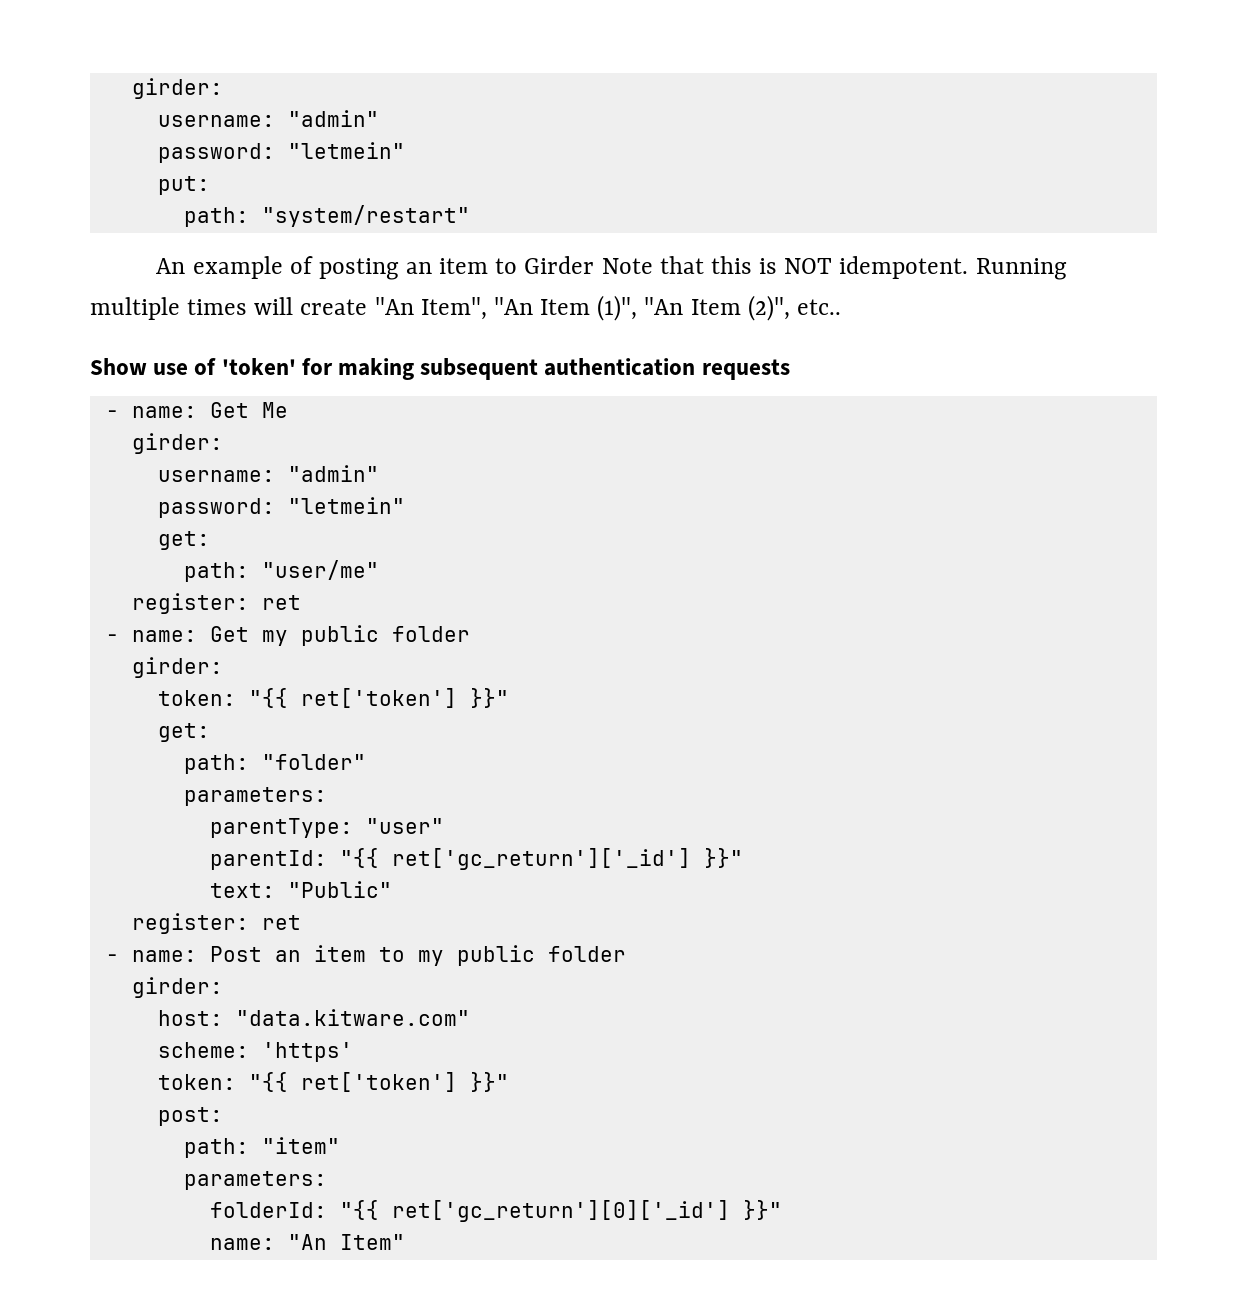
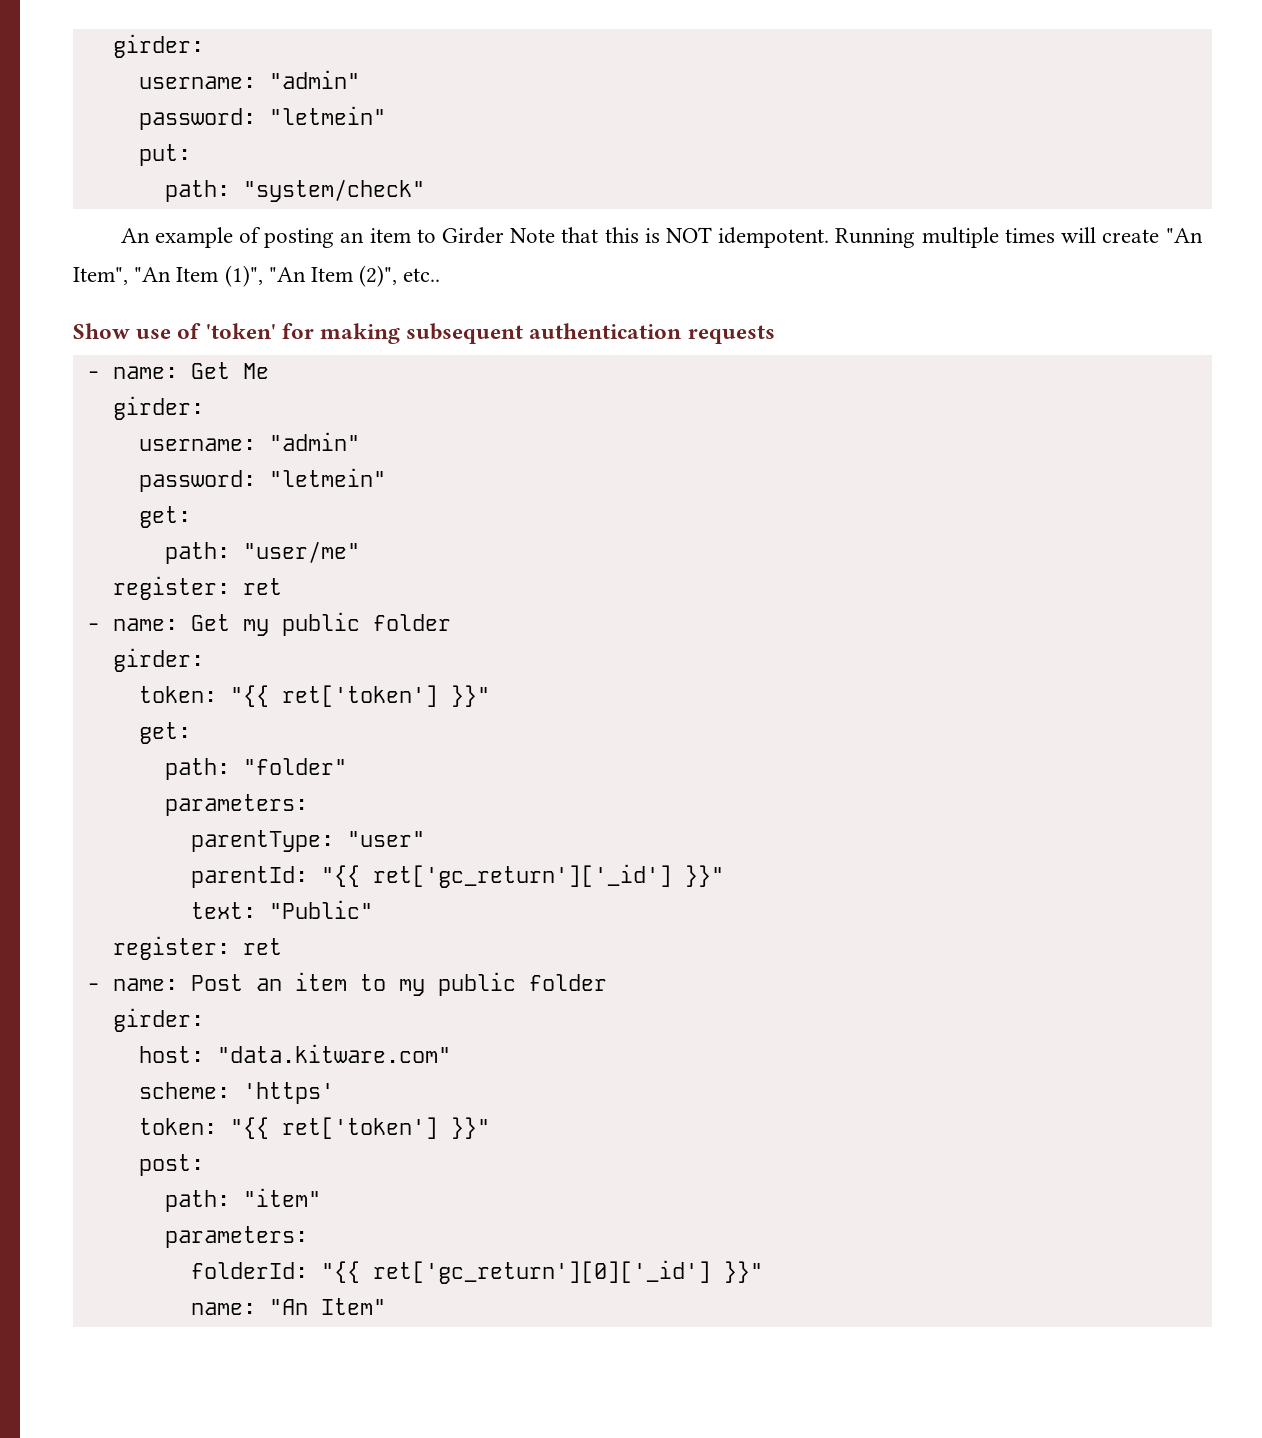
- path: "system/restart"
+ path: "system/check"

